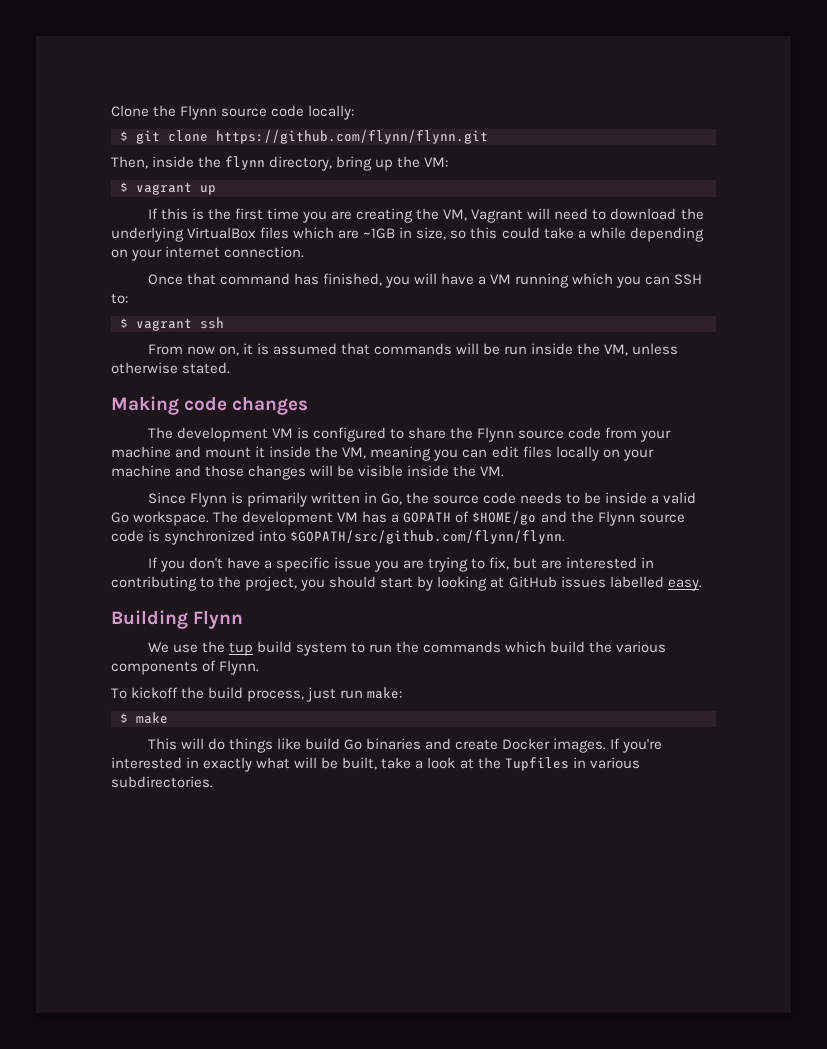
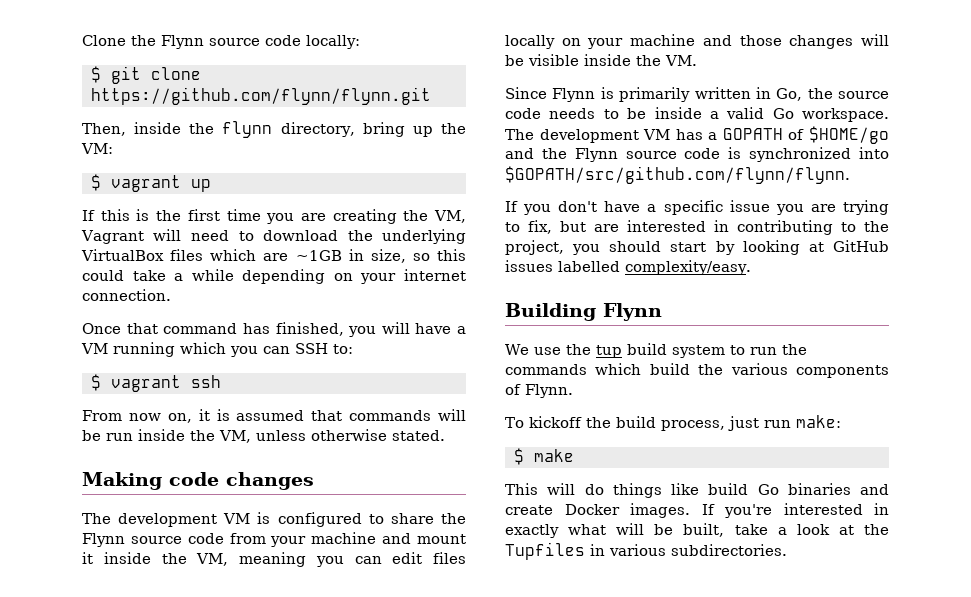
- If you don't have a specific issue you are trying to fix, but are interested in contributing to the project, you should start by looking at GitHub issues labelled easy.
+ If you don't have a specific issue you are trying to fix, but are interested in contributing to the project, you should start by looking at GitHub issues labelled complexity/easy.

